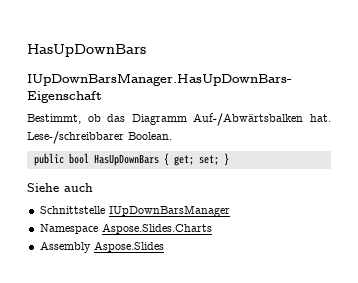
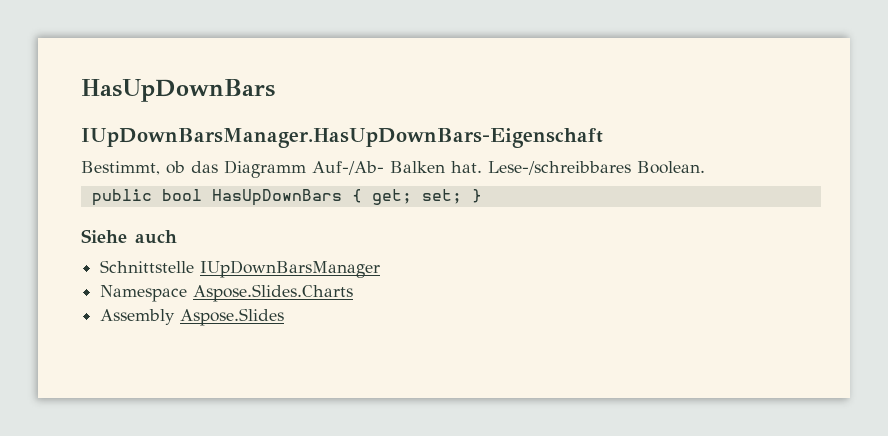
- Bestimmt, ob das Diagramm Auf-/Abwärtsbalken hat. Lese-/schreibbarer Boolean.
+ Bestimmt, ob das Diagramm Auf-/Ab- Balken hat. Lese-/schreibbares Boolean.

